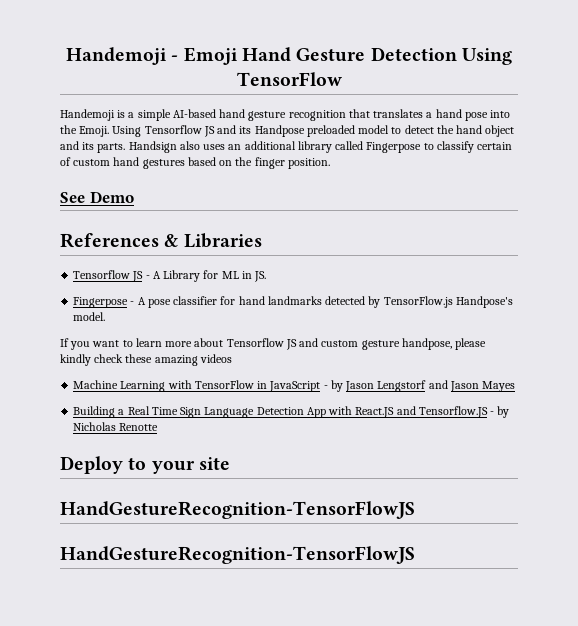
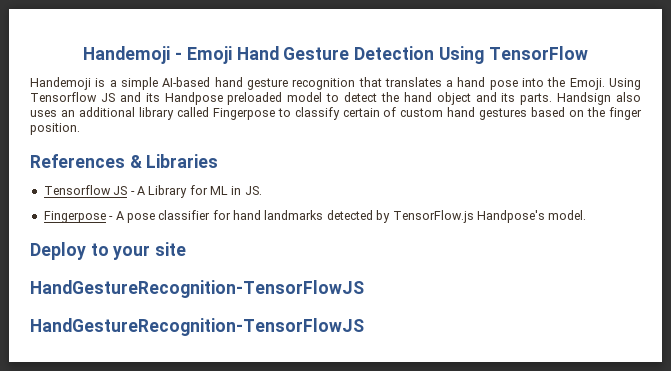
- See Demo
- If you want to learn more about Tensorflow JS and custom gesture handpose, please kindly check these amazing videos
- Machine Learning with TensorFlow in JavaScript - by Jason Lengstorf and Jason Mayes
- Building a Real Time Sign Language Detection App with React.JS and Tensorflow.JS - by Nicholas Renotte

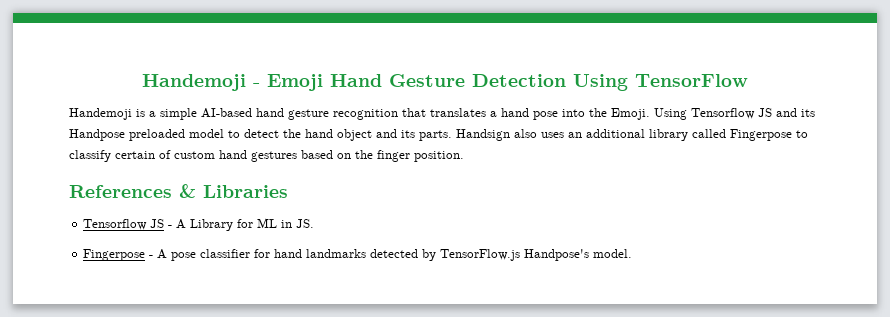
- Deploy to your site
- HandGestureRecognition-TensorFlowJS
- HandGestureRecognition-TensorFlowJS

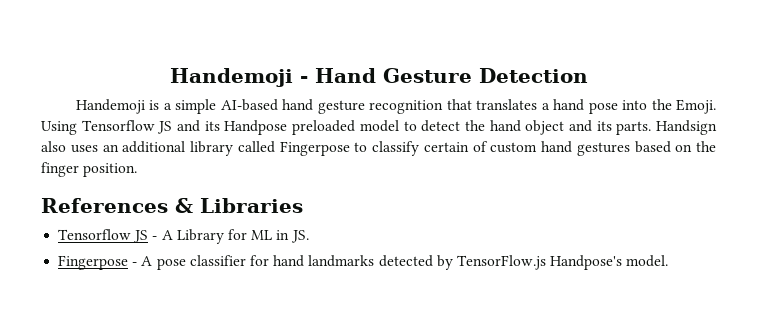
- Handemoji - Emoji Hand Gesture Detection Using TensorFlow
+ Handemoji - Hand Gesture Detection

